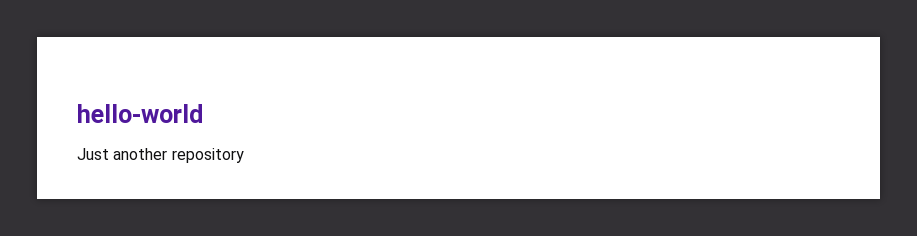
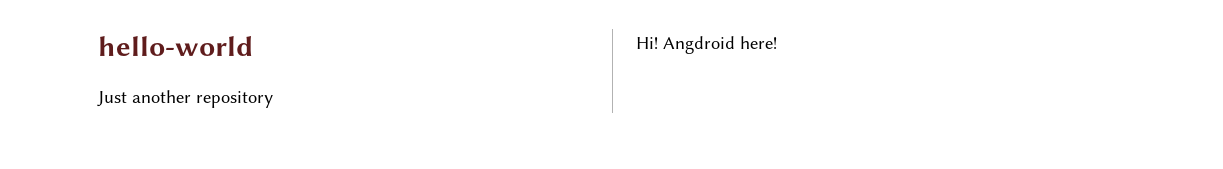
+ Hi! Angdroid here!

